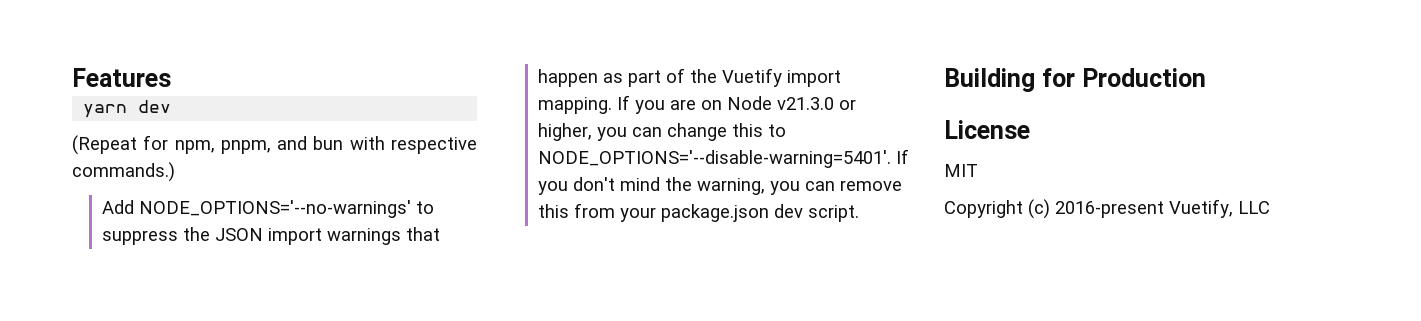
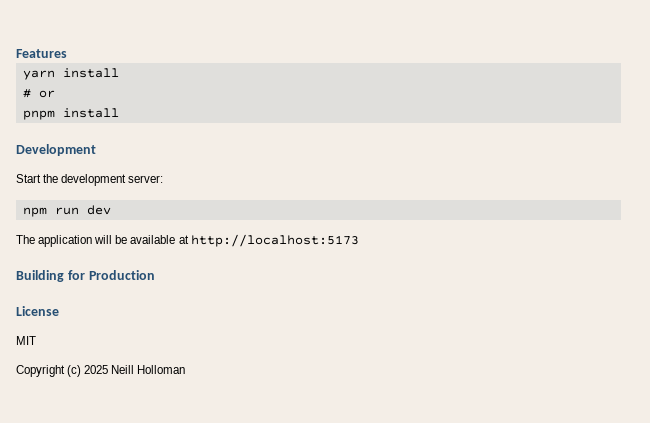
- yarn dev
- (Repeat for npm, pnpm, and bun with respective commands.)
- Add NODE_OPTIONS='--no-warnings' to suppress the JSON import warnings that happen as part of the Vuetify import mapping. If you are on Node v21.3.0 or higher, you can change this to NODE_OPTIONS='--disable-warning=5401'. If you don't mind the warning, you can remove this from your package.json dev script.
+ yarn install
+ # or
+ pnpm install
+ Development
+ Start the development server:
+ npm run dev
+ The application will be available at http://localhost:5173
- Copyright (c) 2016-present Vuetify, LLC
+ Copyright (c) 2025 Neill Holloman

